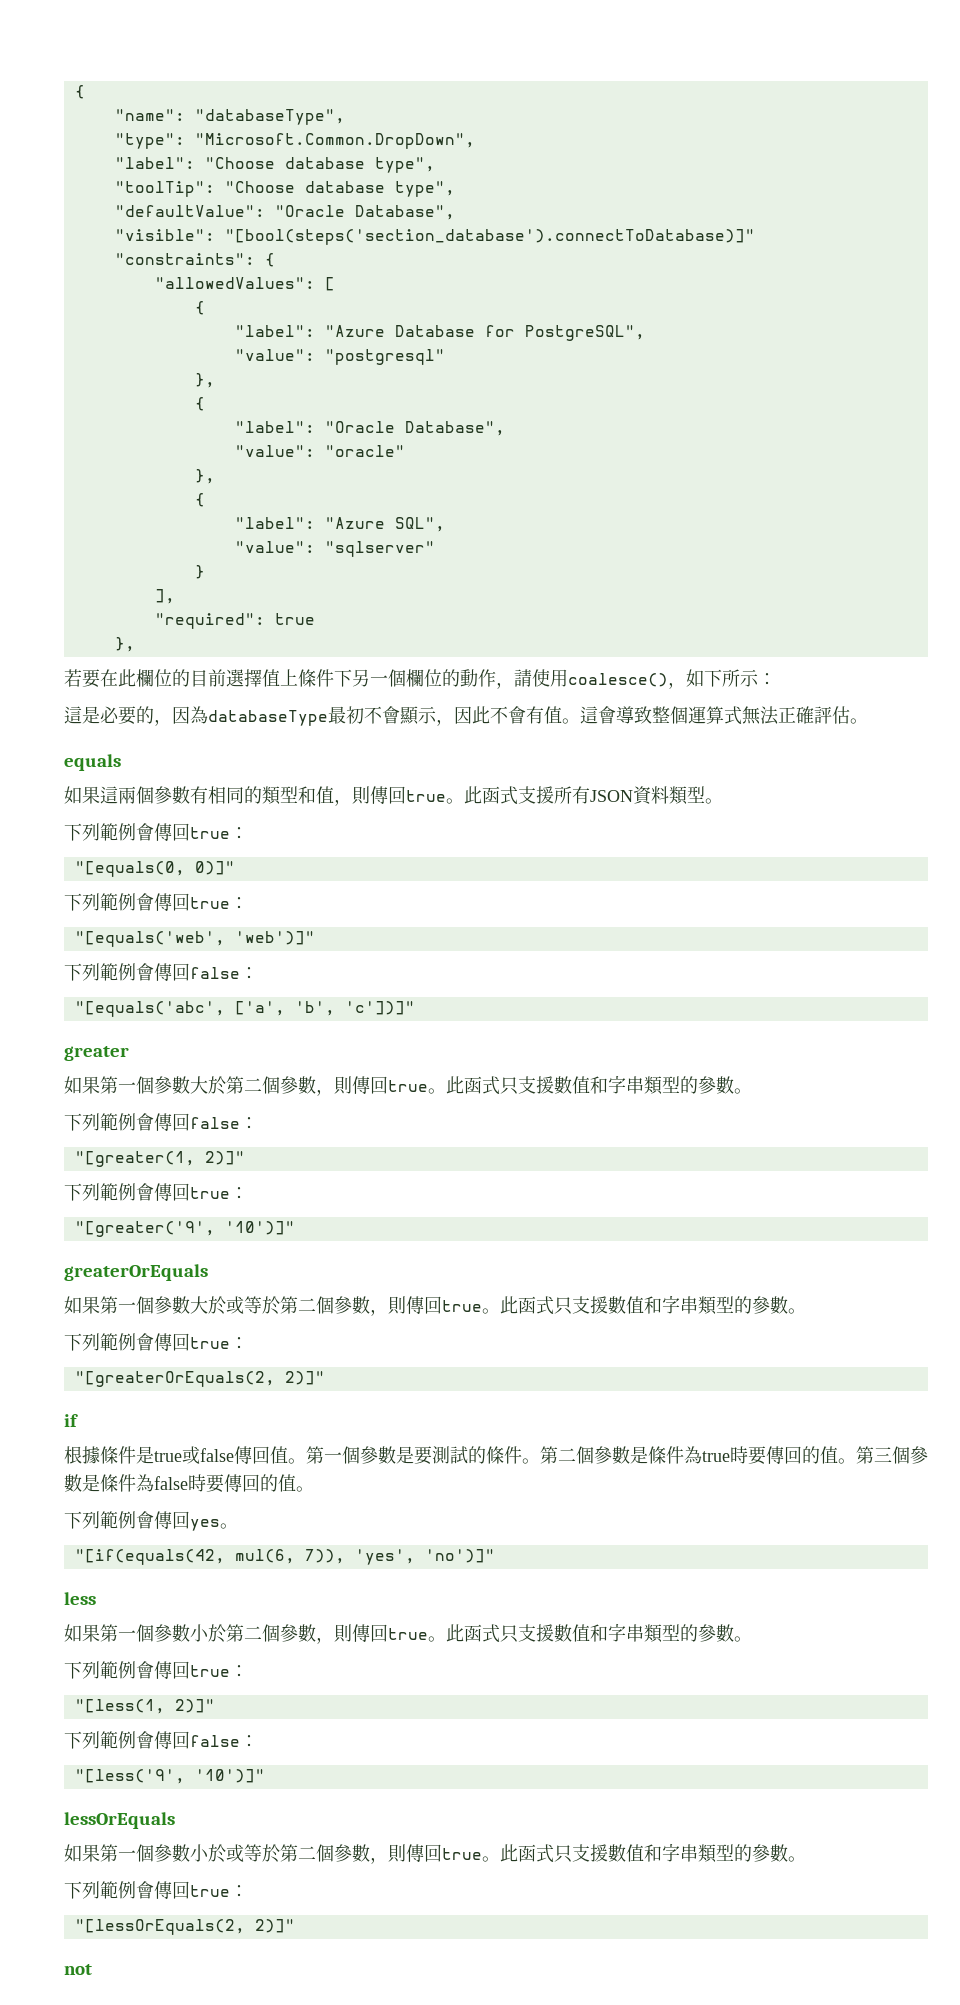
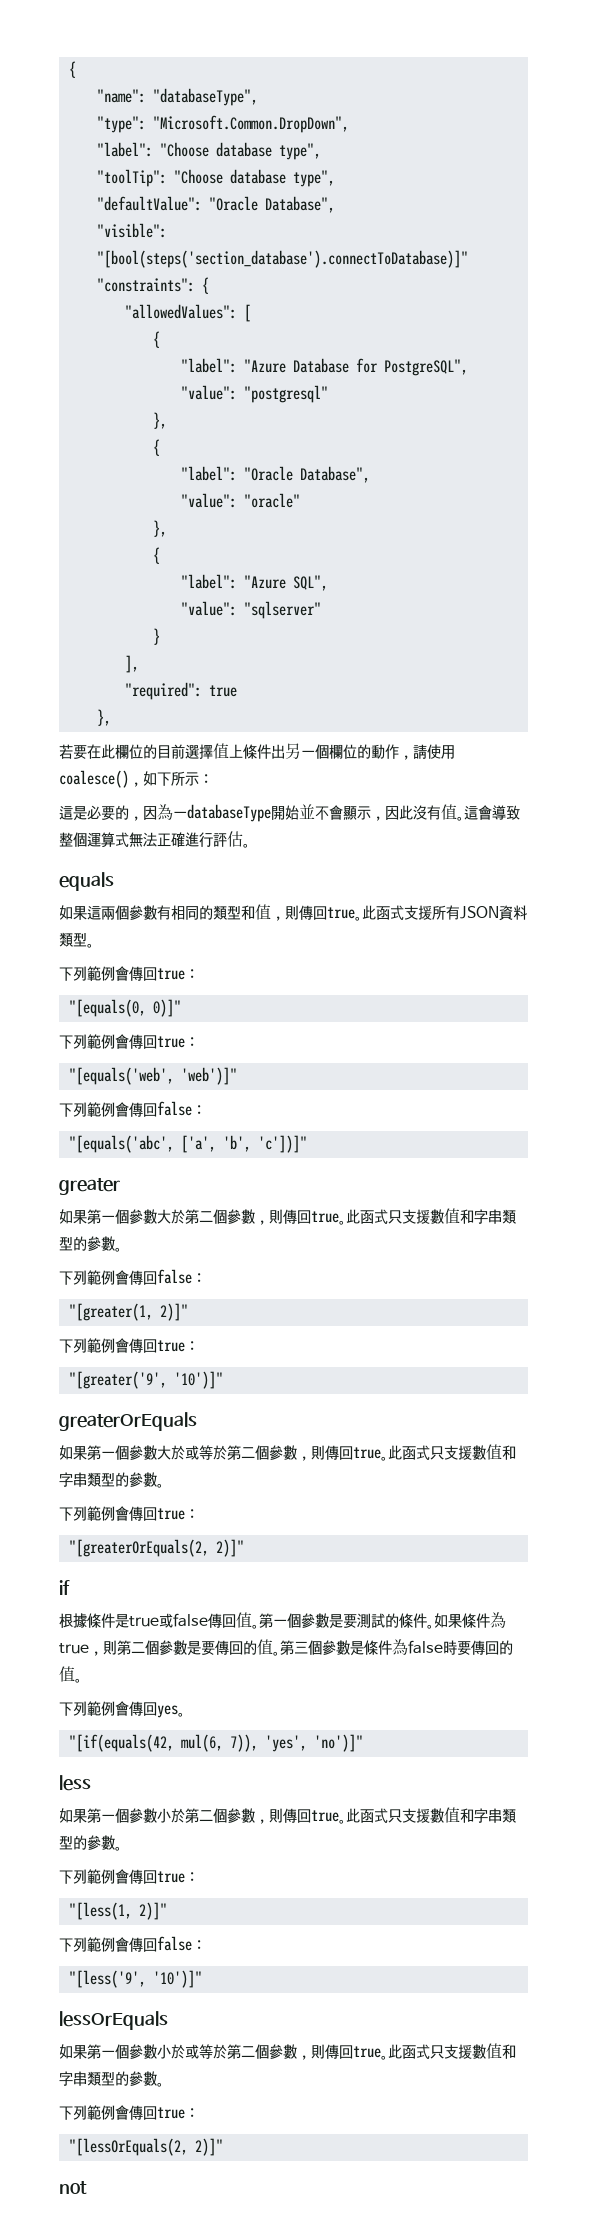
- 若要在此欄位的目前選擇值上條件下另一個欄位的動作，請使用coalesce()，如下所示：
+ 若要在此欄位的目前選擇值上條件出另一個欄位的動作，請使用coalesce()，如下所示：
- 這是必要的，因為databaseType最初不會顯示，因此不會有值。
+ 這是必要的，因為一databaseType開始並不會顯示，因此沒有值。
- 這會導致整個運算式無法正確評估。
+ 這會導致整個運算式無法正確進行評估。
- 第二個參數是條件為true時要傳回的值。
+ 如果條件為true，則第二個參數是要傳回的值。

